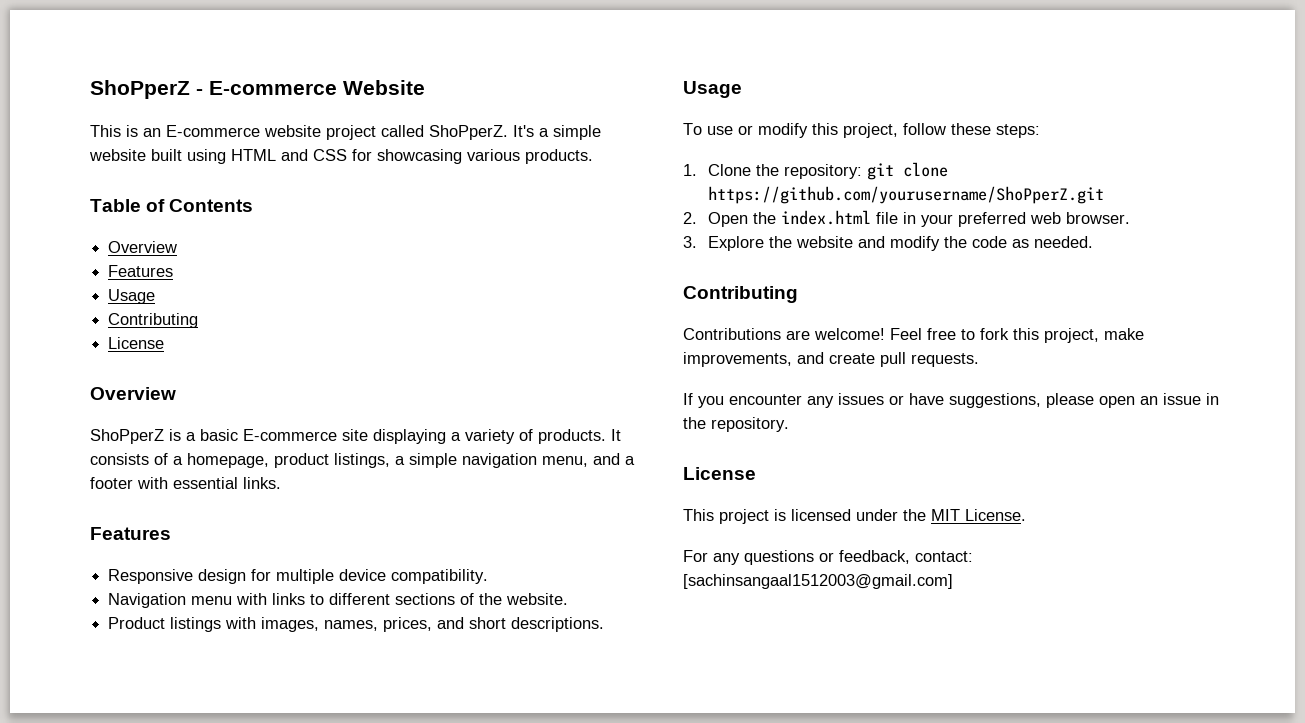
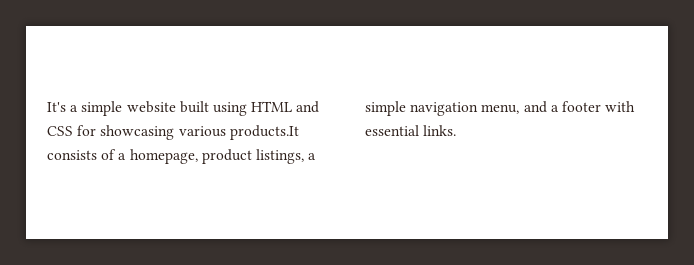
- ShoPperZ - E-commerce Website
- This is an E-commerce website project called ShoPperZ. It's a simple website built using HTML and CSS for showcasing various products.
- Table of Contents
- Overview
- Features
- Usage
- Contributing
- License
- Overview
- ShoPperZ is a basic E-commerce site displaying a variety of products. It consists of a homepage, product listings, a simple navigation menu, and a footer with essential links.
- Features
- Responsive design for multiple device compatibility.
- Navigation menu with links to different sections of the website.
- Product listings with images, names, prices, and short descriptions.
- Usage
- To use or modify this project, follow these steps:
- 1. Clone the repository: git clone https://github.com/yourusername/ShoPperZ.git
- 2. Open the index.html file in your preferred web browser.
- 3. Explore the website and modify the code as needed.
- Contributing
- Contributions are welcome! Feel free to fork this project, make improvements, and create pull requests.
- If you encounter any issues or have suggestions, please open an issue in the repository.
- License
- This project is licensed under the MIT License.
- For any questions or feedback, contact: [sachinsangaal1512003@gmail.com]
+ It's a simple website built using HTML and CSS for showcasing various products.It consists of a homepage, product listings, a simple navigation menu, and a footer with essential links.

